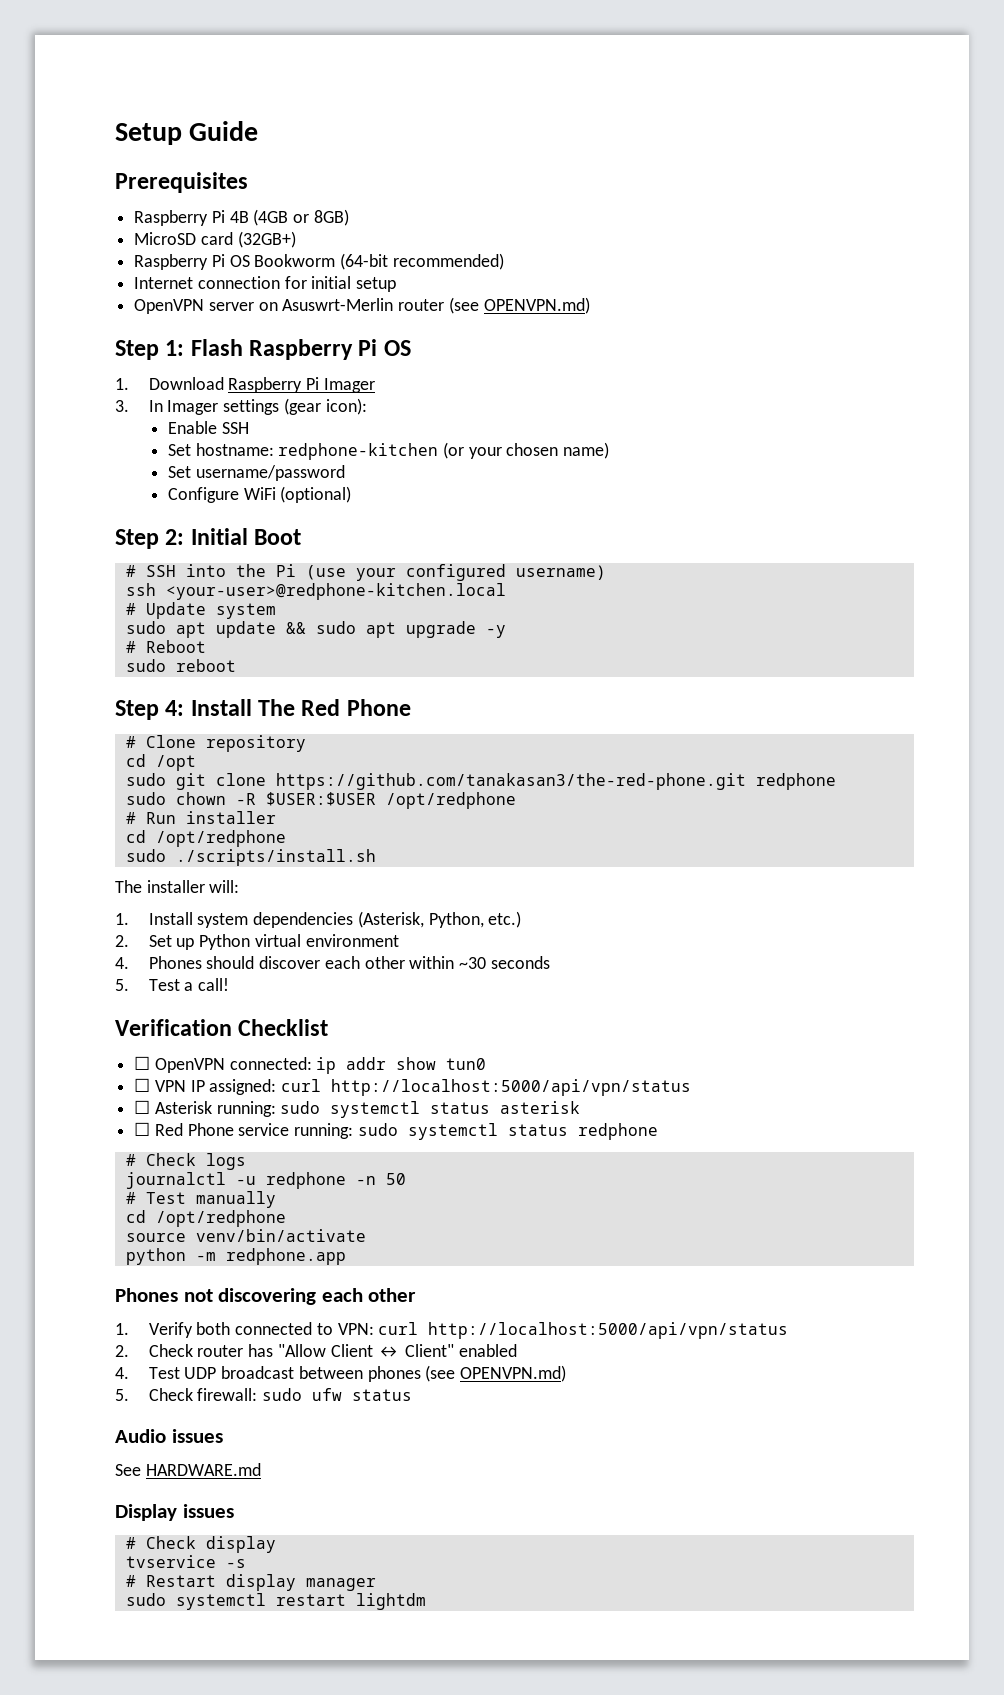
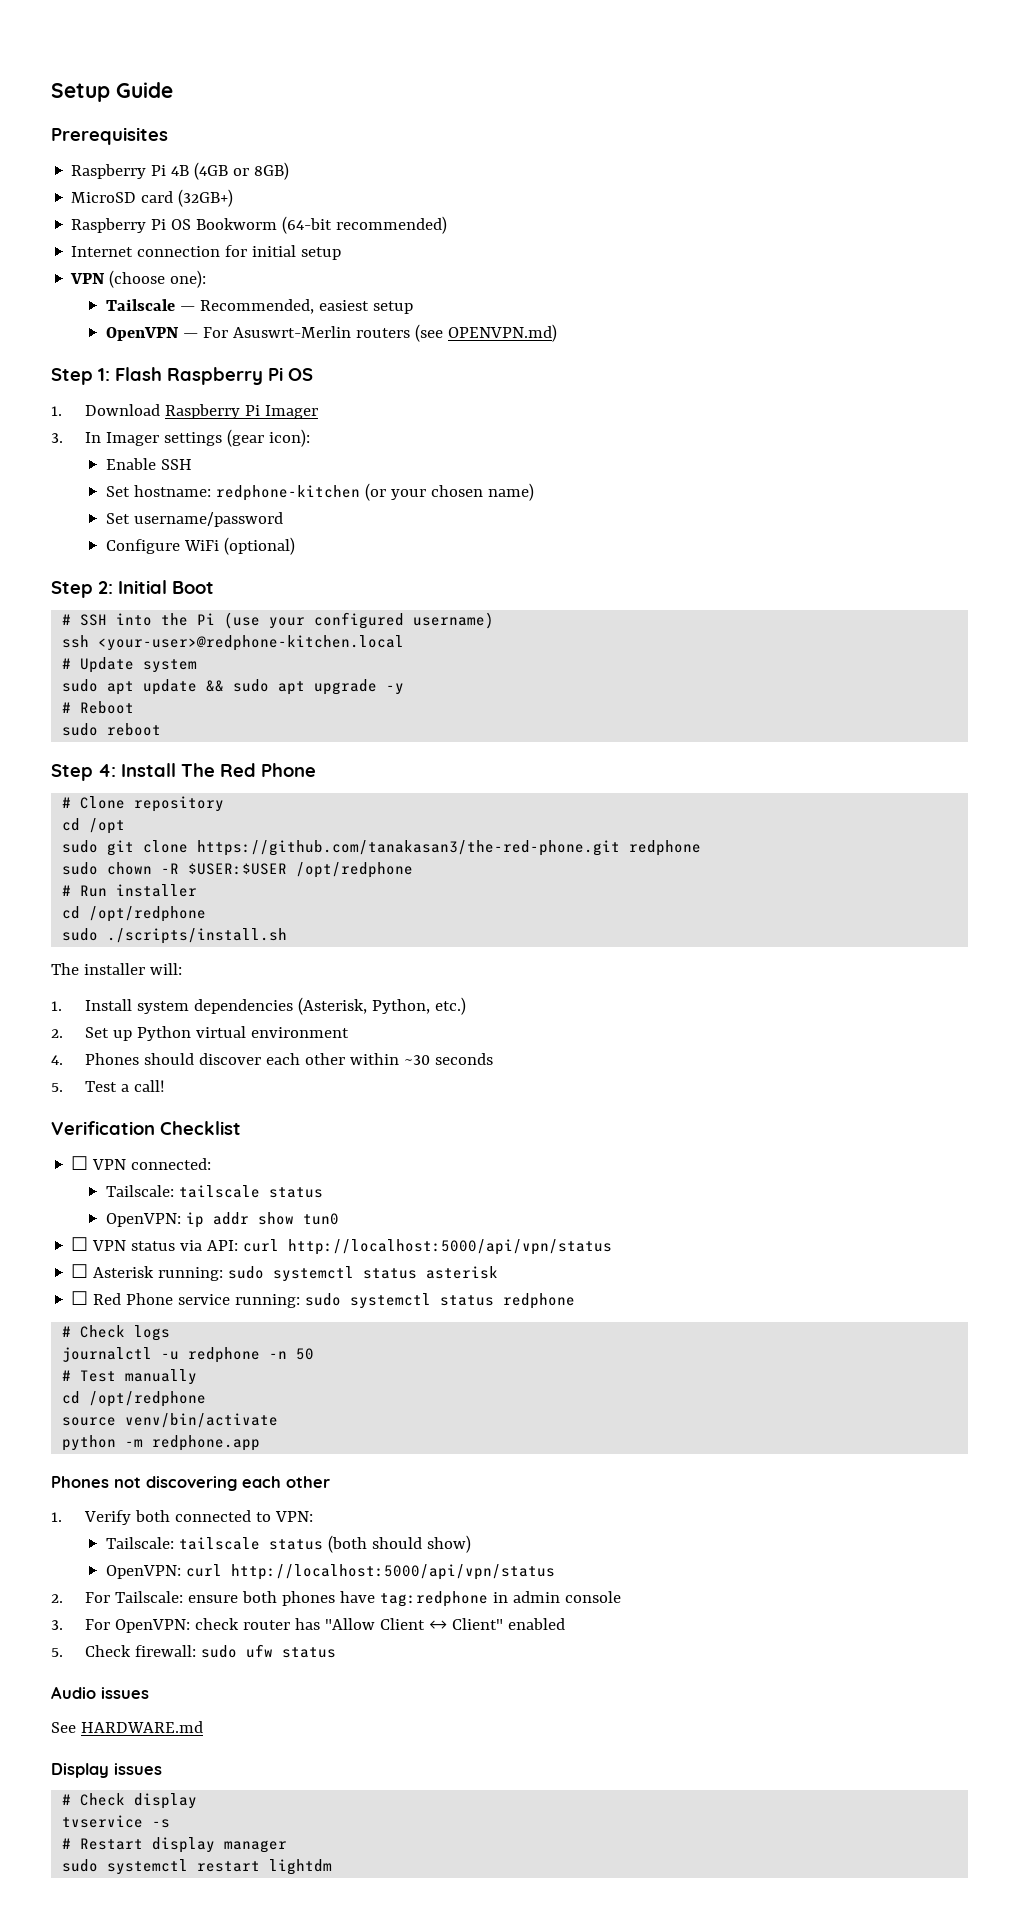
- OpenVPN server on Asuswrt-Merlin router (see OPENVPN.md)
+ VPN (choose one):
+ Tailscale — Recommended, easiest setup
+ OpenVPN — For Asuswrt-Merlin routers (see OPENVPN.md)
- ☐ OpenVPN connected: ip addr show tun0
+ ☐ VPN connected:
+ Tailscale: tailscale status
+ OpenVPN: ip addr show tun0
- ☐ VPN IP assigned: curl http://localhost:5000/api/vpn/status
+ ☐ VPN status via API: curl http://localhost:5000/api/vpn/status
- 1. Verify both connected to VPN: curl http://localhost:5000/api/vpn/status
- 2. Check router has "Allow Client ↔ Client" enabled
+ 1. Verify both connected to VPN:
+ Tailscale: tailscale status (both should show)
+ OpenVPN: curl http://localhost:5000/api/vpn/status
+ 2. For Tailscale: ensure both phones have tag:redphone in admin console
+ 3. For OpenVPN: check router has "Allow Client ↔ Client" enabled
- 4. Test UDP broadcast between phones (see OPENVPN.md)

